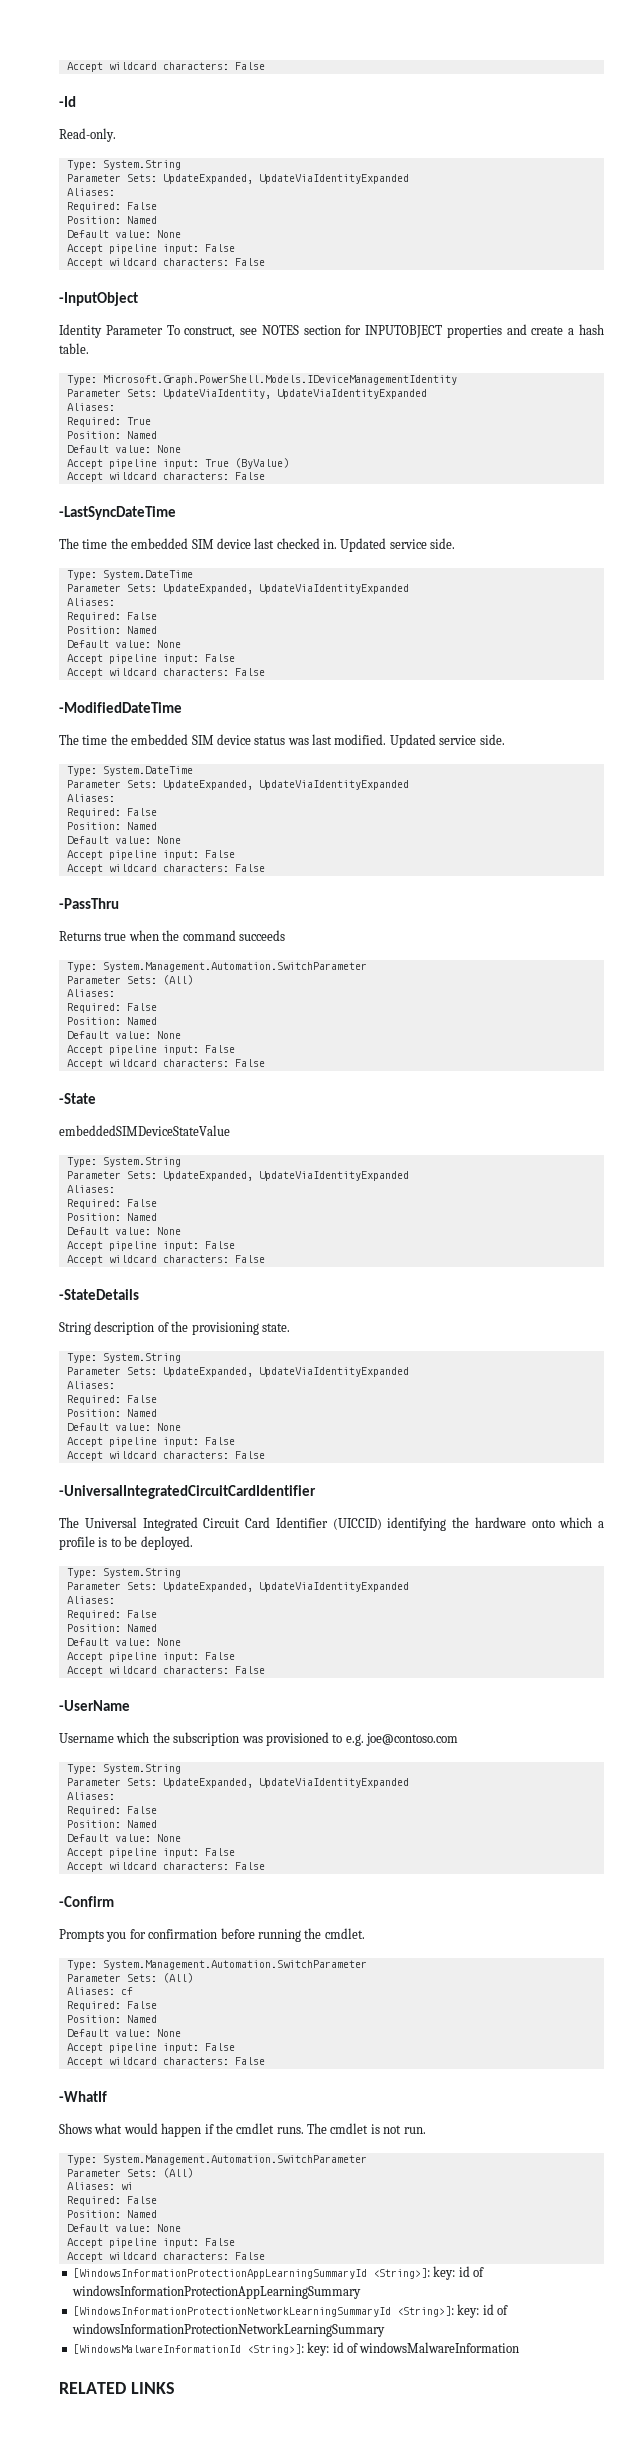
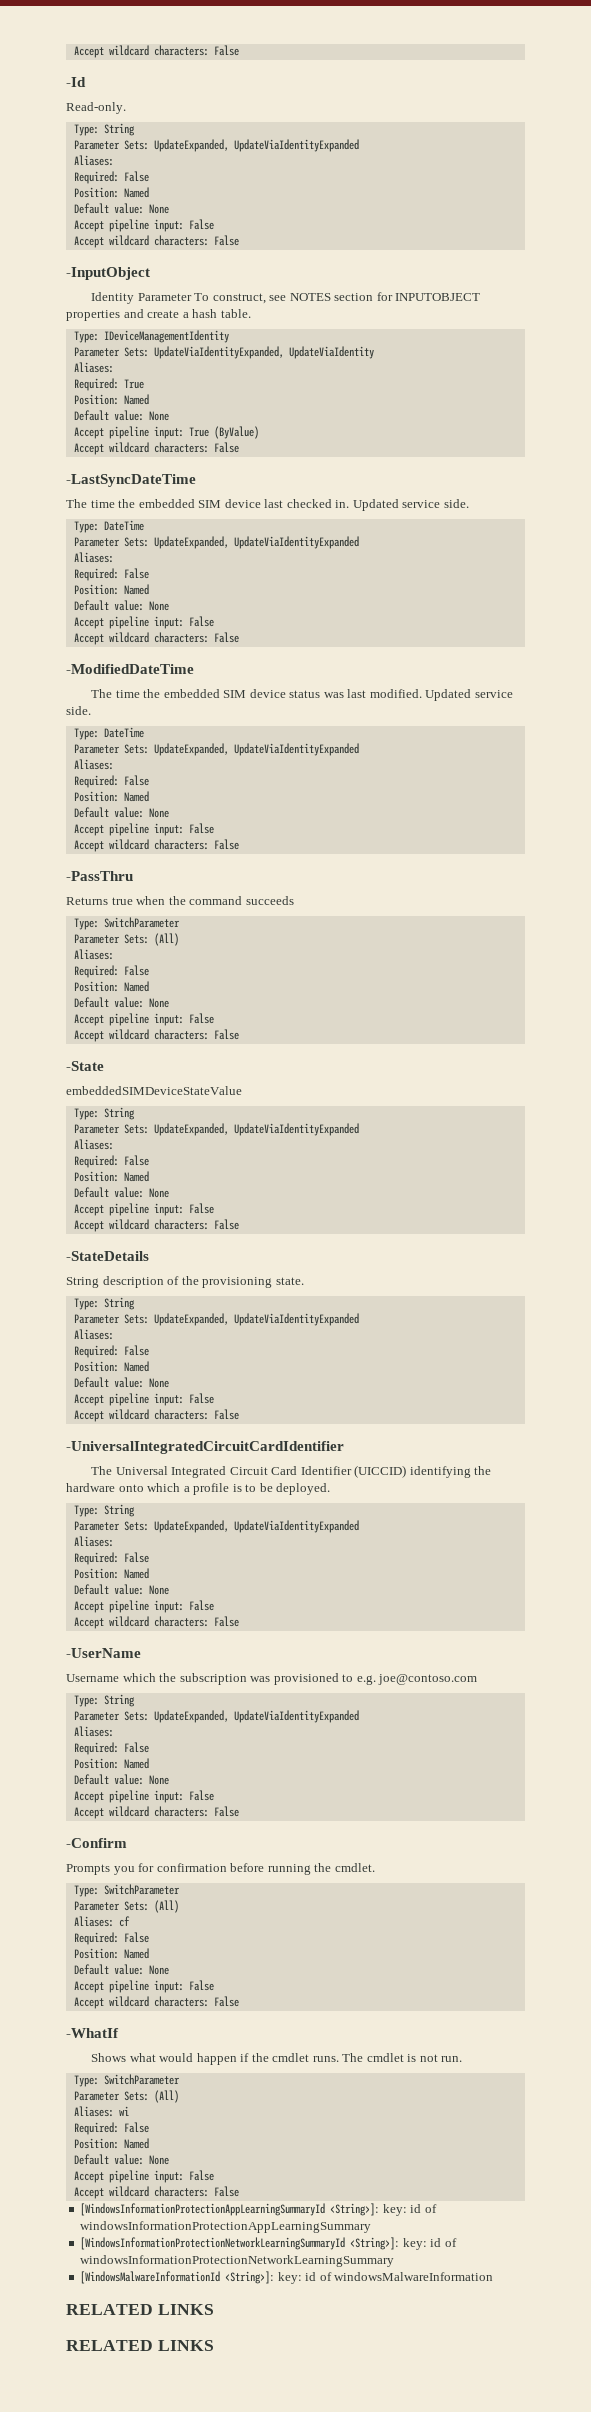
  Read-only.
- Type: System.String
+ Type: String
- Type: Microsoft.Graph.PowerShell.Models.IDeviceManagementIdentity
- Parameter Sets: UpdateViaIdentity, UpdateViaIdentityExpanded
+ Type: IDeviceManagementIdentity
+ Parameter Sets: UpdateViaIdentityExpanded, UpdateViaIdentity
  The time the embedded SIM device last checked in. Updated service side.
- Type: System.DateTime
+ Type: DateTime
  The time the embedded SIM device status was last modified. Updated service side.
- Type: System.DateTime
+ Type: DateTime
  Returns true when the command succeeds
- Type: System.Management.Automation.SwitchParameter
+ Type: SwitchParameter
  embeddedSIMDeviceStateValue
- Type: System.String
+ Type: String
  String description of the provisioning state.
- Type: System.String
+ Type: String
  The Universal Integrated Circuit Card Identifier (UICCID) identifying the hardware onto which a profile is to be deployed.
- Type: System.String
+ Type: String
  Username which the subscription was provisioned to e.g. joe@contoso.com
- Type: System.String
+ Type: String
  Prompts you for confirmation before running the cmdlet.
- Type: System.Management.Automation.SwitchParameter
+ Type: SwitchParameter
  The cmdlet is not run.
- Type: System.Management.Automation.SwitchParameter
+ Type: SwitchParameter
  [WindowsMalwareInformationId <String>]: key: id of windowsMalwareInformation
+ RELATED LINKS

